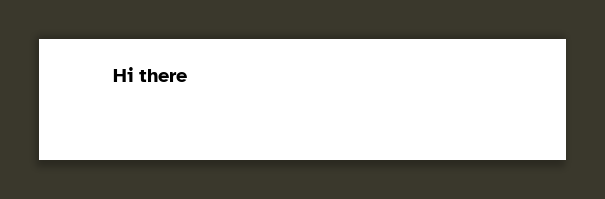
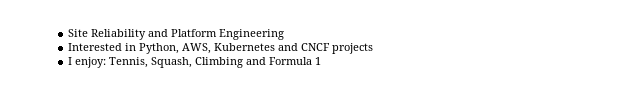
- Hi there
+ Site Reliability and Platform Engineering
+ Interested in Python, AWS, Kubernetes and CNCF projects
+ I enjoy: Tennis, Squash, Climbing and Formula 1

